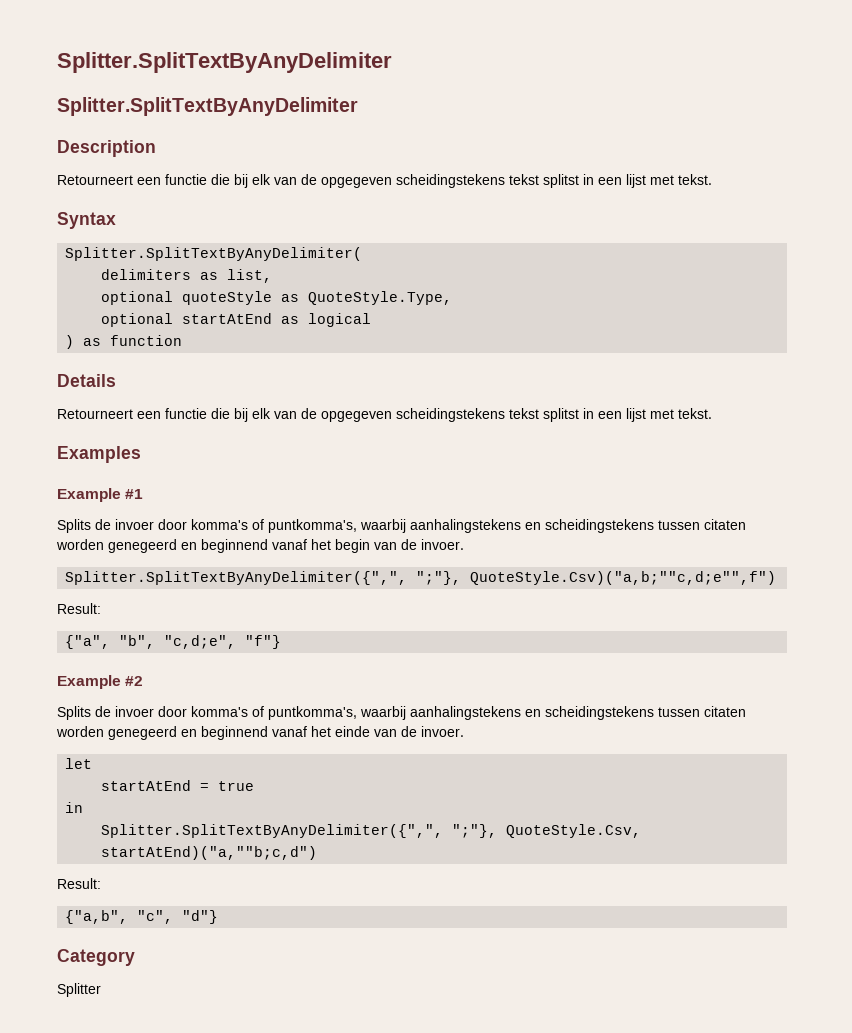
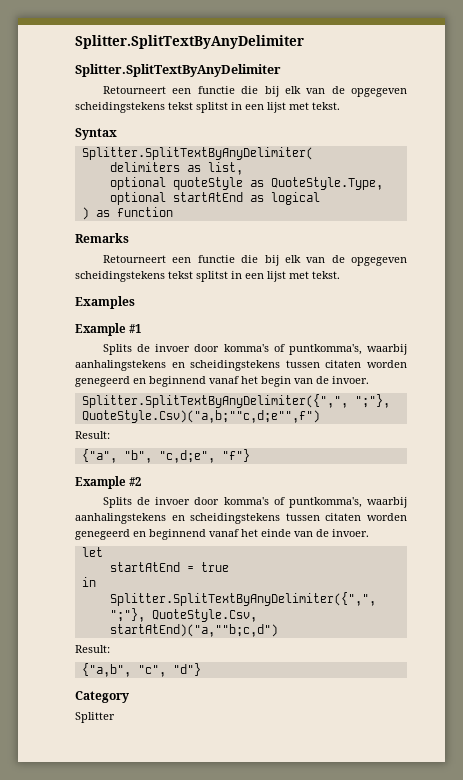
- Description
- Details
+ Remarks

